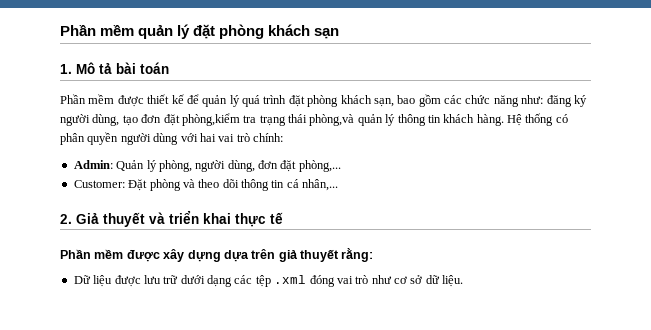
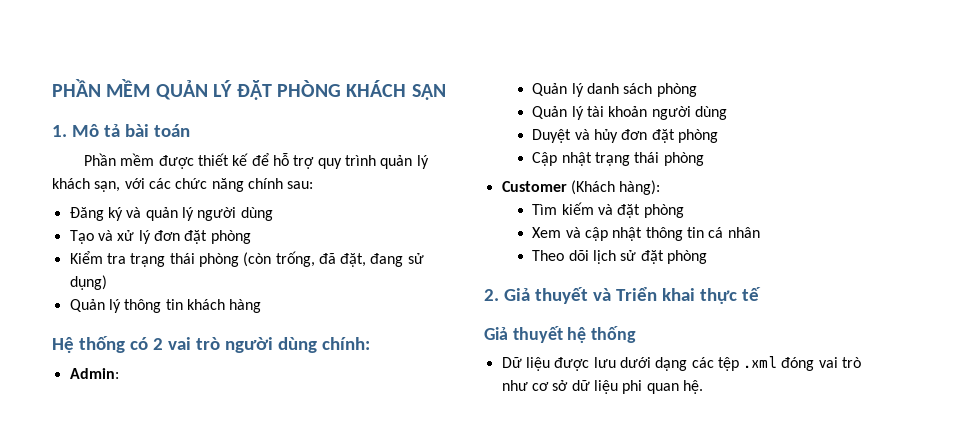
- Phần mềm quản lý đặt phòng khách sạn
+ PHẦN MỀM QUẢN LÝ ĐẶT PHÒNG KHÁCH SẠN
- Phần mềm được thiết kế để quản lý quá trình đặt phòng khách sạn, bao gồm các chức năng như: đăng ký người dùng, tạo đơn đặt phòng,kiểm tra trạng thái phòng,và quản lý thông tin khách hàng. Hệ thống có phân quyền người dùng với hai vai trò chính:
+ Phần mềm được thiết kế để hỗ trợ quy trình quản lý khách sạn, với các chức năng chính sau:
+ Đăng ký và quản lý người dùng
+ Tạo và xử lý đơn đặt phòng
+ Kiểm tra trạng thái phòng (còn trống, đã đặt, đang sử dụng)
+ Quản lý thông tin khách hàng
+ Hệ thống có 2 vai trò người dùng chính:
- Admin: Quản lý phòng, người dùng, đơn đặt phòng,...
- Customer: Đặt phòng và theo dõi thông tin cá nhân,...
+ Admin:
+ Quản lý danh sách phòng
+ Quản lý tài khoản người dùng
+ Duyệt và hủy đơn đặt phòng
+ Cập nhật trạng thái phòng
+ Customer (Khách hàng):
+ Tìm kiếm và đặt phòng
+ Xem và cập nhật thông tin cá nhân
+ Theo dõi lịch sử đặt phòng
- 2. Giả thuyết và triển khai thực tế
+ 2. Giả thuyết và Triển khai thực tế
- Phần mềm được xây dựng dựa trên giả thuyết rằng:
+ Giả thuyết hệ thống
- Dữ liệu được lưu trữ dưới dạng các tệp .xml đóng vai trò như cơ sở dữ liệu.
+ Dữ liệu được lưu dưới dạng các tệp .xml đóng vai trò như cơ sở dữ liệu phi quan hệ.

